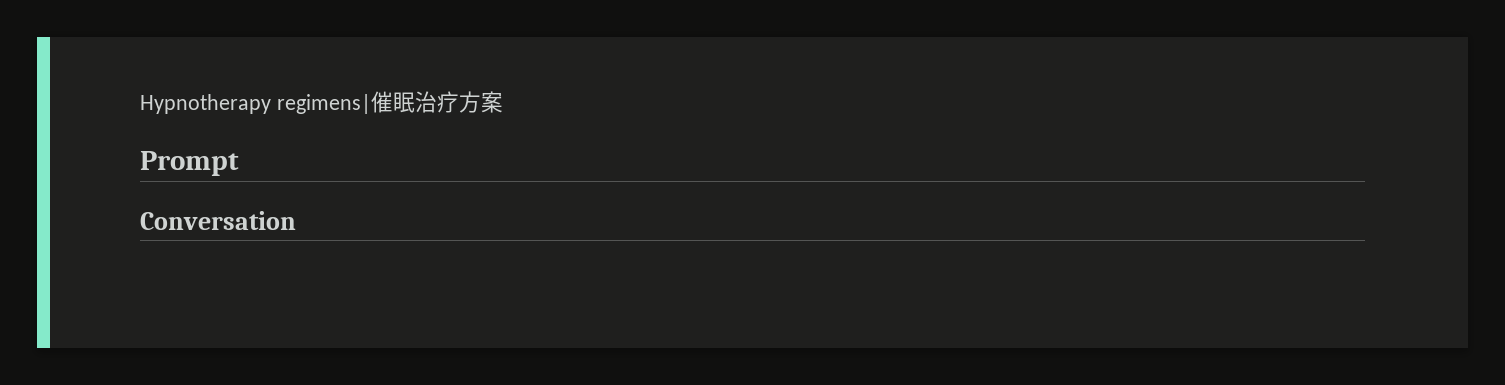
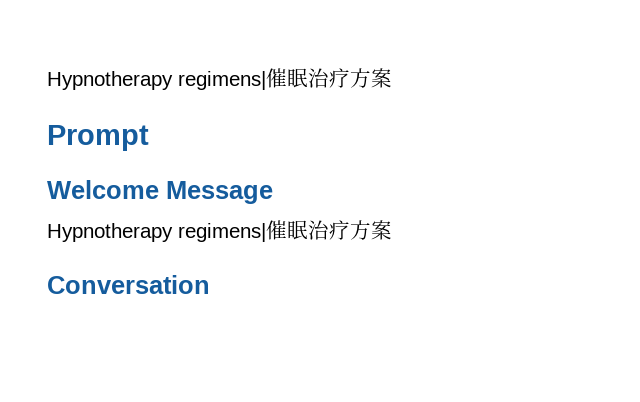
+ Welcome Message
+ Hypnotherapy regimens|催眠治疗方案

